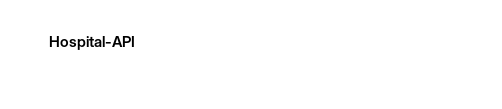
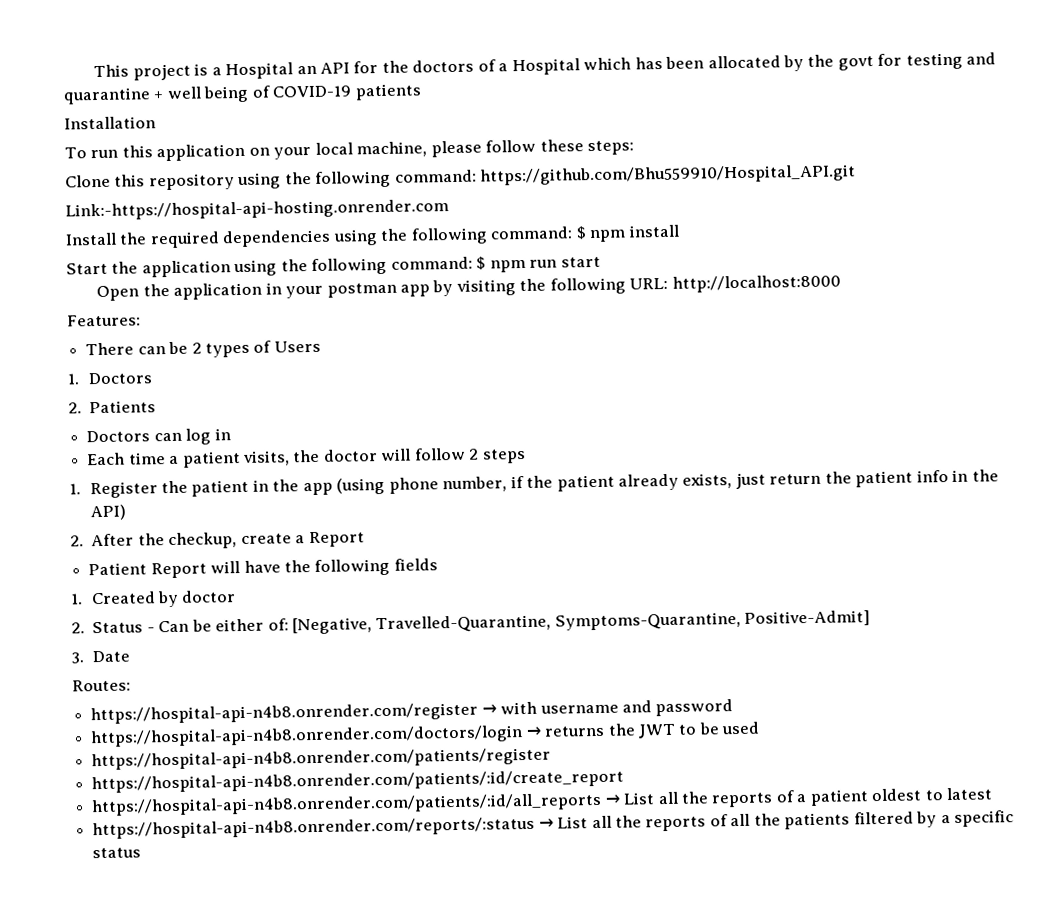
- Hospital-API
+ This project is a Hospital an API for the doctors of a Hospital which has been allocated by the govt for testing and quarantine + well being of COVID-19 patients
+ Installation
+ To run this application on your local machine, please follow these steps:
+ Clone this repository using the following command: https://github.com/Bhu559910/Hospital_API.git
+ Link:-https://hospital-api-hosting.onrender.com
+ Install the required dependencies using the following command: $ npm install
+ Start the application using the following command: $ npm run start
+ Open the application in your postman app by visiting the following URL: http://localhost:8000
+ Features:
+ There can be 2 types of Users
+ 1. Doctors
+ 2. Patients
+ Doctors can log in
+ Each time a patient visits, the doctor will follow 2 steps
+ 1. Register the patient in the app (using phone number, if the patient already exists, just return the patient info in the API)
+ 2. After the checkup, create a Report
+ Patient Report will have the following fields
+ 1. Created by doctor
+ 2. Status - Can be either of: [Negative, Travelled-Quarantine, Symptoms-Quarantine, Positive-Admit]
+ 3. Date
+ Routes:
+ https://hospital-api-n4b8.onrender.com/register → with username and password
+ https://hospital-api-n4b8.onrender.com/doctors/login → returns the JWT to be used
+ https://hospital-api-n4b8.onrender.com/patients/register
+ https://hospital-api-n4b8.onrender.com/patients/:id/create_report
+ https://hospital-api-n4b8.onrender.com/patients/:id/all_reports → List all the reports of a patient oldest to latest
+ https://hospital-api-n4b8.onrender.com/reports/:status → List all the reports of all the patients filtered by a specific status

